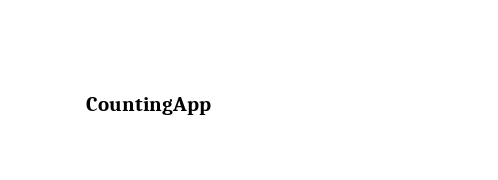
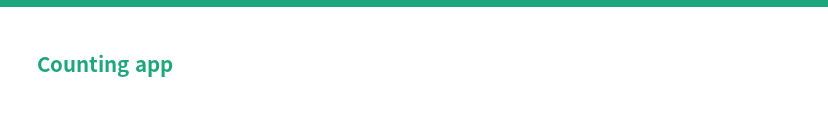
- CountingApp
+ Counting app

